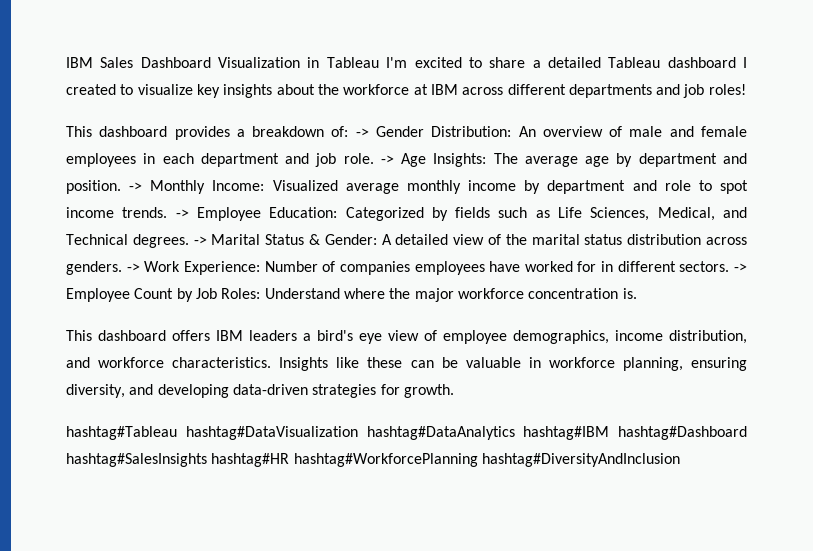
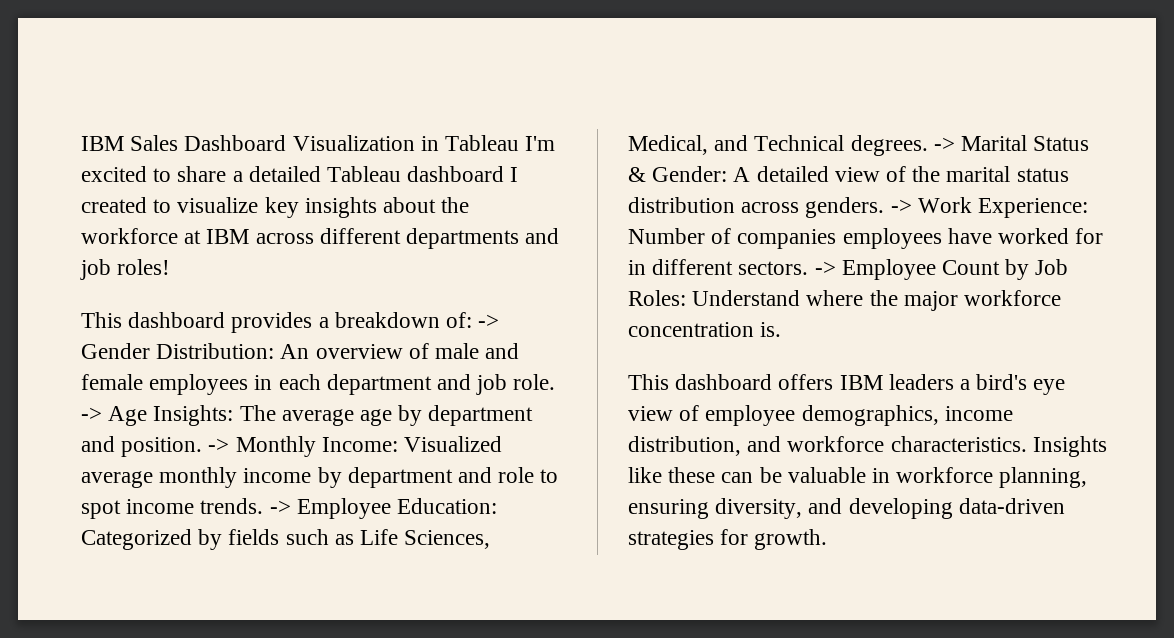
- hashtag#Tableau hashtag#DataVisualization hashtag#DataAnalytics hashtag#IBM hashtag#Dashboard hashtag#SalesInsights hashtag#HR hashtag#WorkforcePlanning hashtag#DiversityAndInclusion

